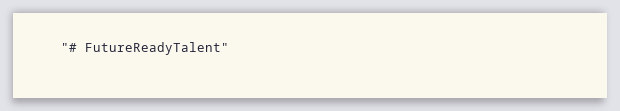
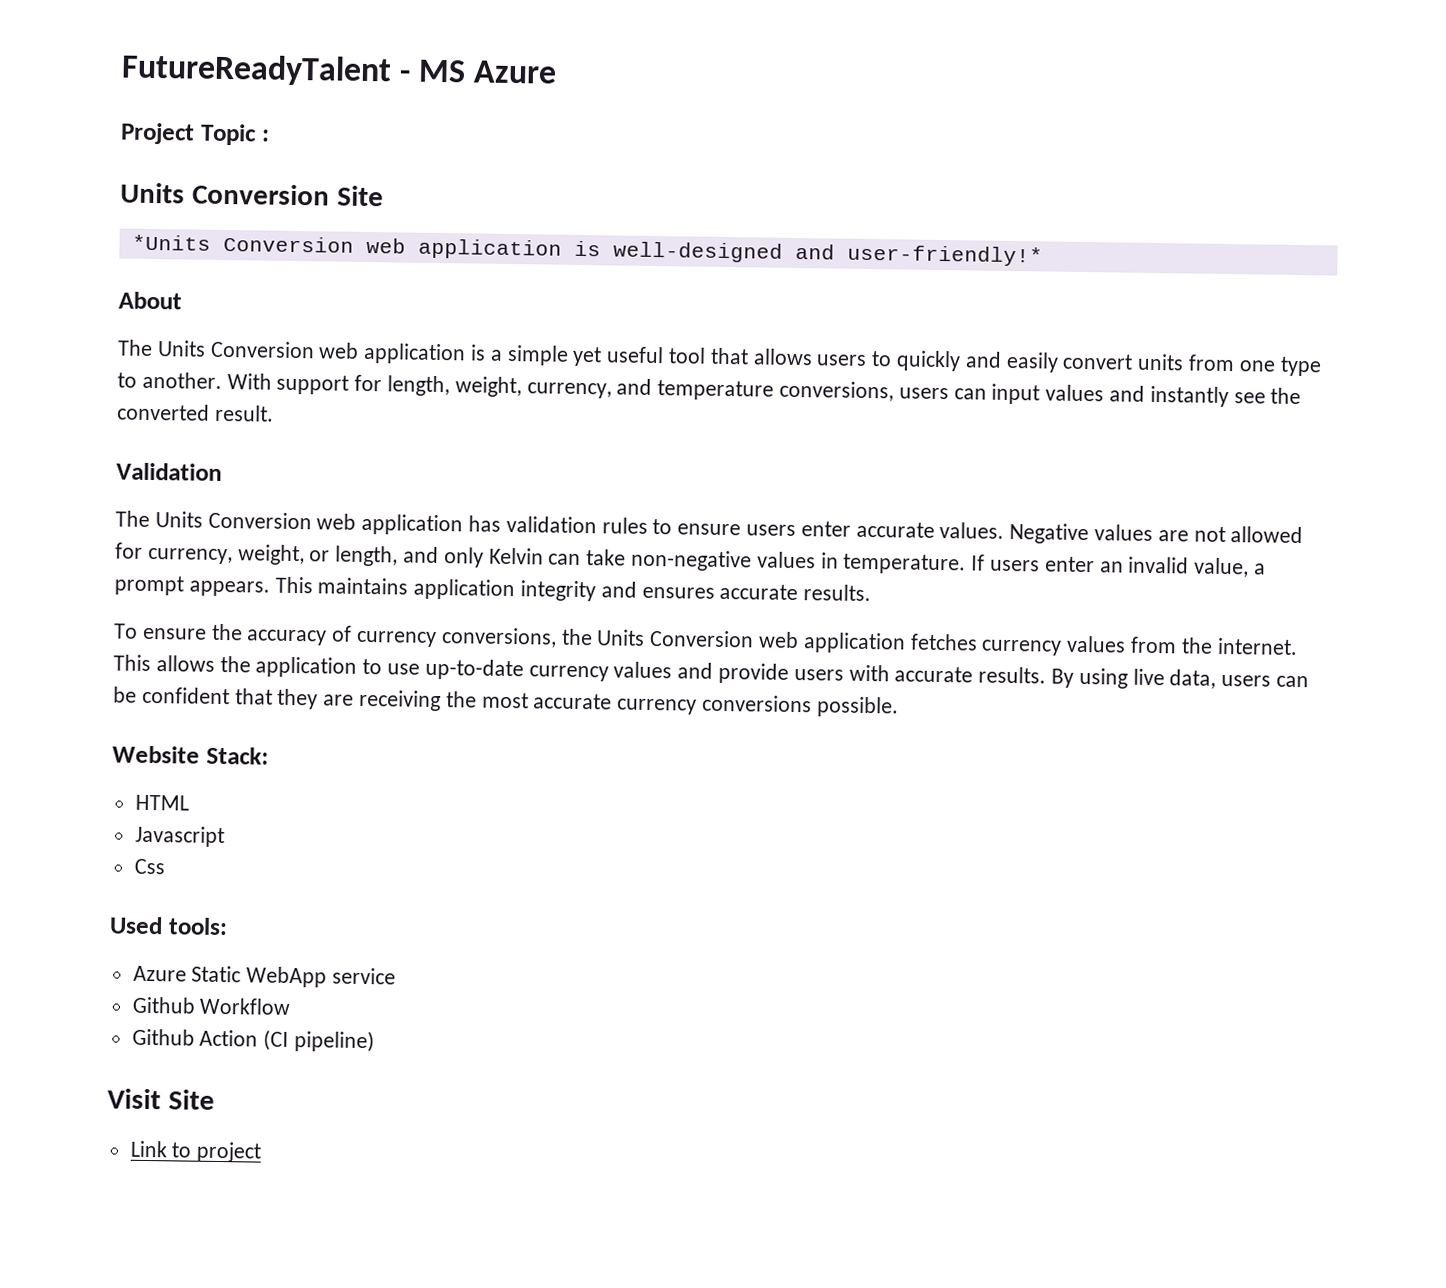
- "# FutureReadyTalent"
+ FutureReadyTalent - MS Azure
+ Project Topic :
+ Units Conversion Site
+ *Units Conversion web application is well-designed and user-friendly!*
+ About
+ The Units Conversion web application is a simple yet useful tool that allows users to quickly and easily convert units from one type to another. With support for length, weight, currency, and temperature conversions, users can input values and instantly see the converted result.
+ Validation
+ The Units Conversion web application has validation rules to ensure users enter accurate values. Negative values are not allowed for currency, weight, or length, and only Kelvin can take non-negative values in temperature. If users enter an invalid value, a prompt appears. This maintains application integrity and ensures accurate results.
+ To ensure the accuracy of currency conversions, the Units Conversion web application fetches currency values from the internet. This allows the application to use up-to-date currency values and provide users with accurate results. By using live data, users can be confident that they are receiving the most accurate currency conversions possible.
+ Website Stack:
+ HTML
+ Javascript
+ Css
+ Used tools:
+ Azure Static WebApp service
+ Github Workflow
+ Github Action (CI pipeline)
+ Visit Site
+ Link to project

